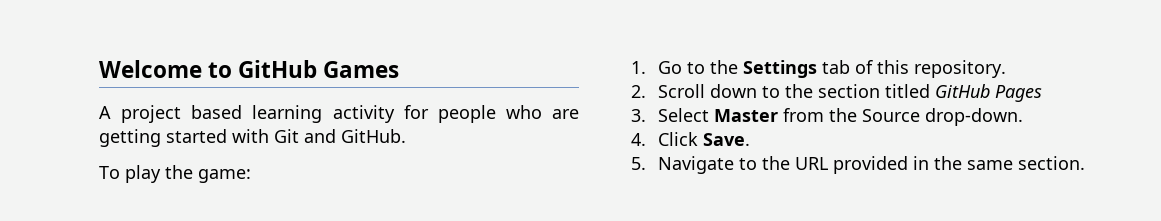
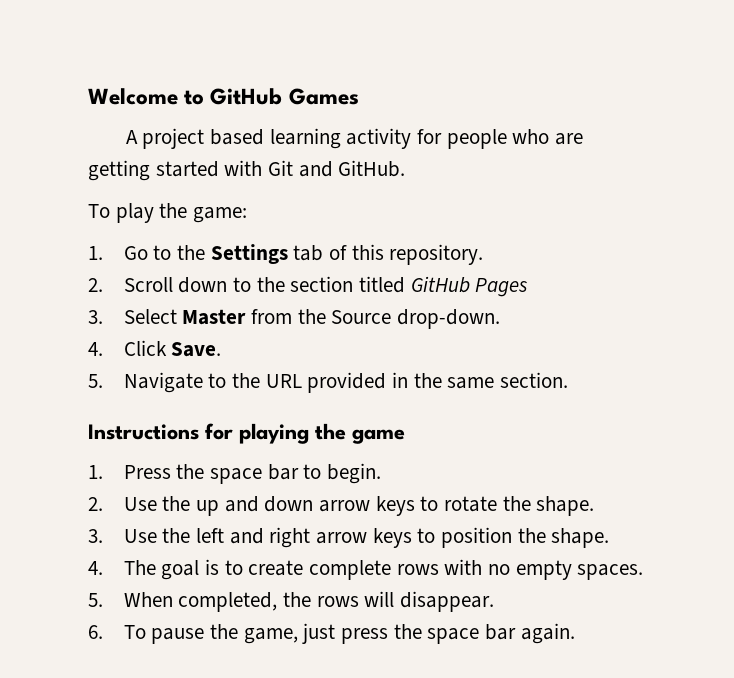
+ Instructions for playing the game
+ 1. Press the space bar to begin.
+ 2. Use the up and down arrow keys to rotate the shape.
+ 3. Use the left and right arrow keys to position the shape.
+ 4. The goal is to create complete rows with no empty spaces.
+ 5. When completed, the rows will disappear.
+ 6. To pause the game, just press the space bar again.

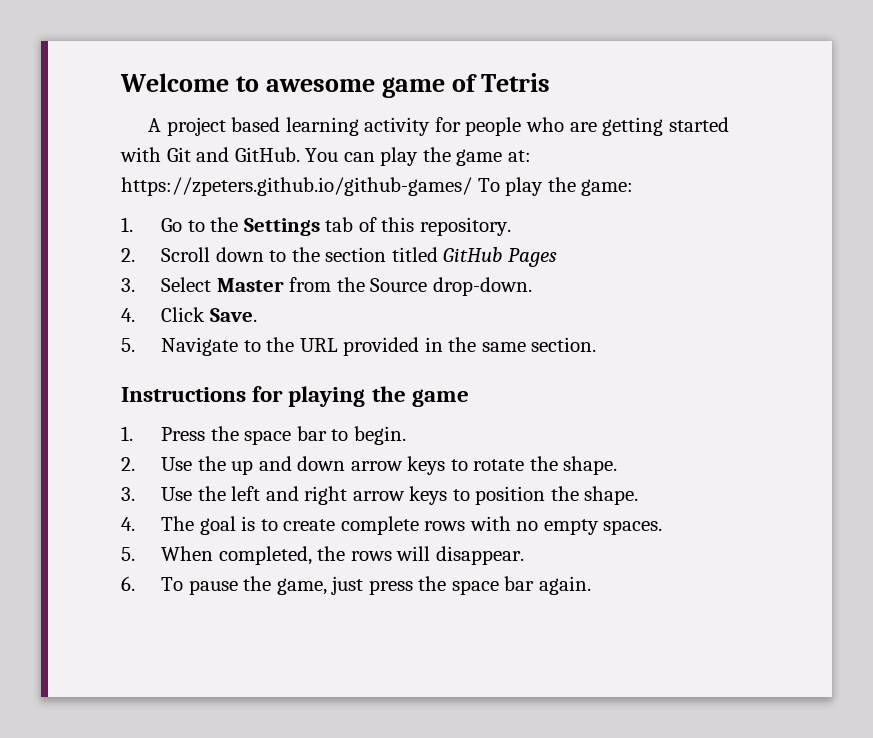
- Welcome to GitHub Games
+ Welcome to awesome game of Tetris
- A project based learning activity for people who are getting started with Git and GitHub.
- To play the game:
+ A project based learning activity for people who are getting started with Git and GitHub. You can play the game at: https://zpeters.github.io/github-games/ To play the game:

